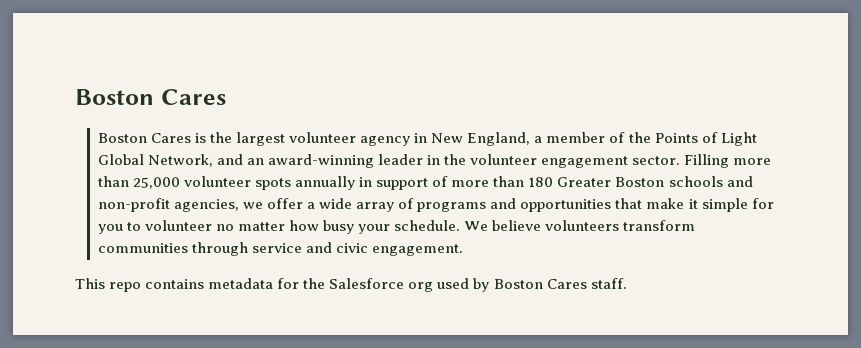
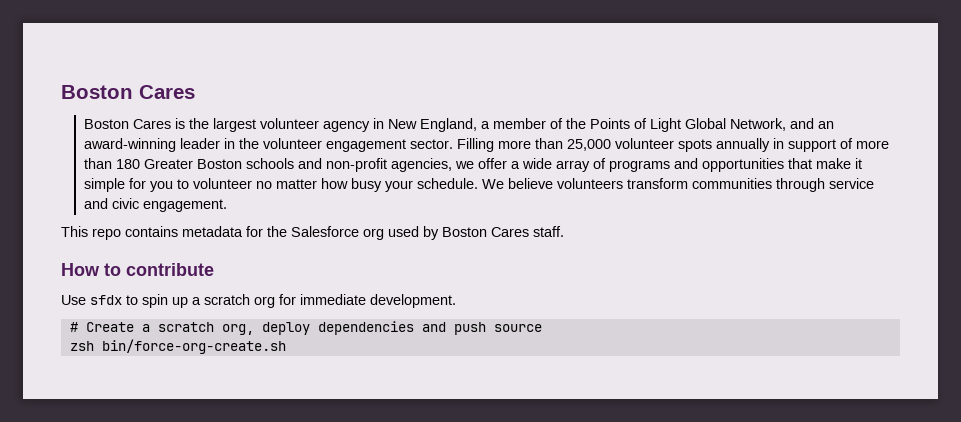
+ How to contribute
+ Use sfdx to spin up a scratch org for immediate development.
+ # Create a scratch org, deploy dependencies and push source
+ zsh bin/force-org-create.sh

